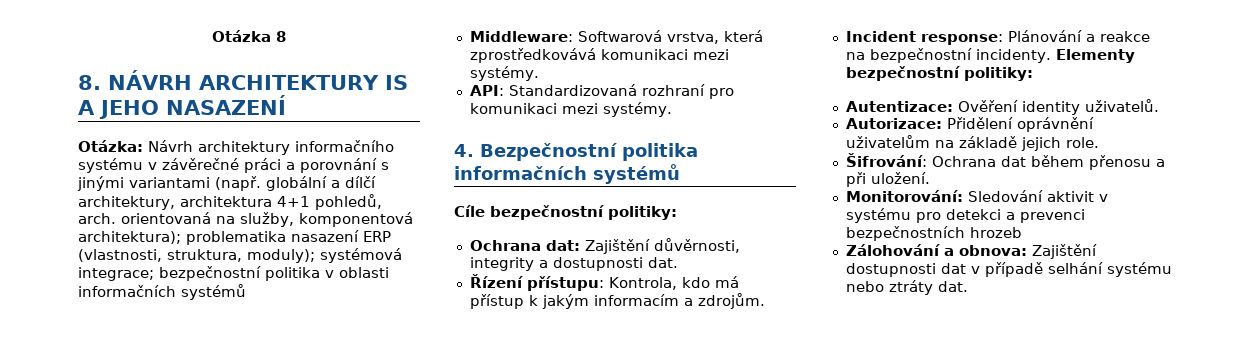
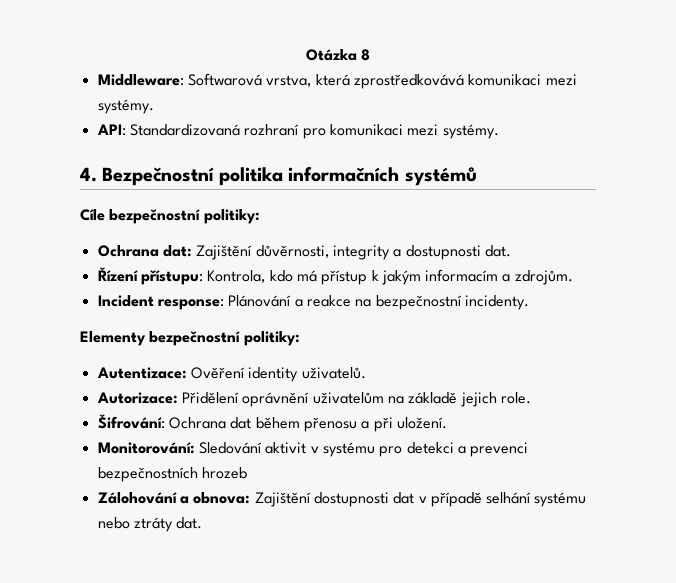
- 8. NÁVRH ARCHITEKTURY IS A JEHO NASAZENÍ
- Otázka: Návrh architektury informačního systému v závěrečné práci a porovnání s jinými variantami (např. globální a dílčí architektury, architektura 4+1 pohledů, arch. orientovaná na služby, komponentová architektura); problematika nasazení ERP (vlastnosti, struktura, moduly); systémová integrace; bezpečnostní politika v oblasti informačních systémů
- Incident response: Plánování a reakce na bezpečnostní incidenty. Elementy bezpečnostní politiky:
+ Incident response: Plánování a reakce na bezpečnostní incidenty.
+ Elementy bezpečnostní politiky:

